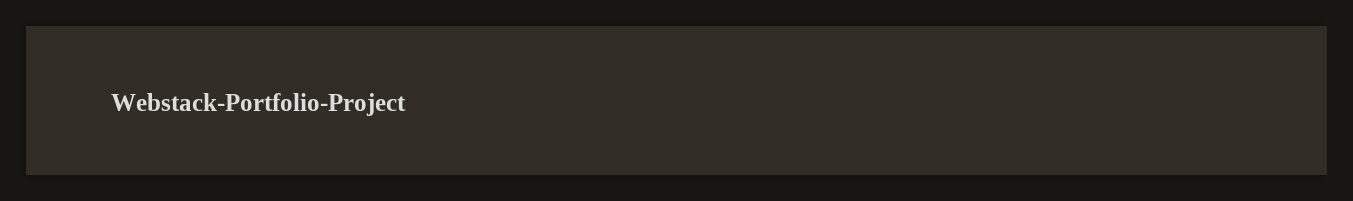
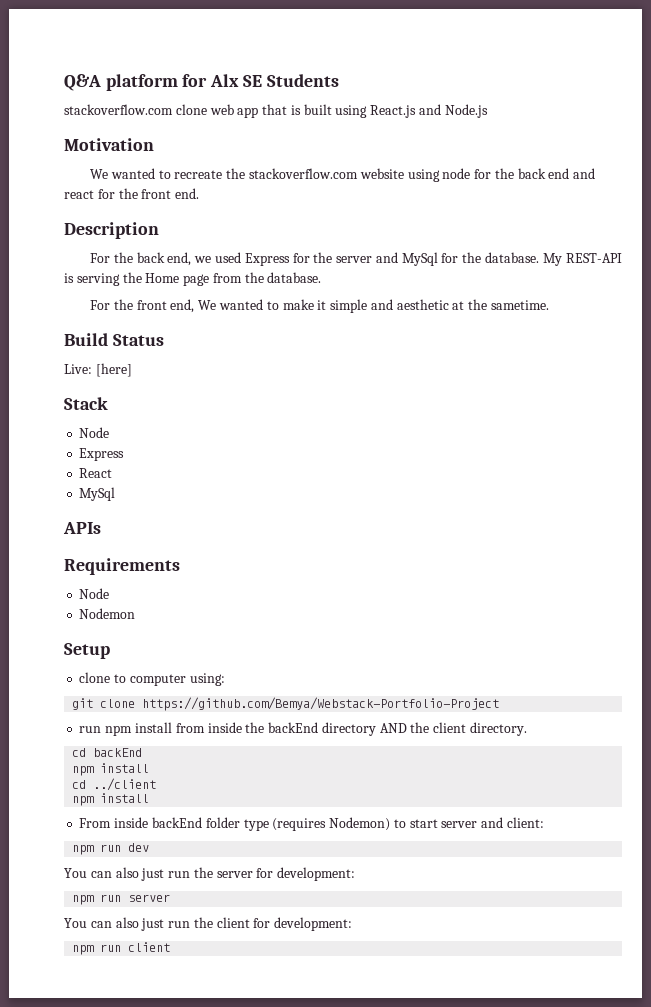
- Webstack-Portfolio-Project
+ Q&A platform for Alx SE Students
+ stackoverflow.com clone web app that is built using React.js and Node.js
+ Motivation
+ We wanted to recreate the stackoverflow.com website using node for the back end and react for the front end.
+ Description
+ For the back end, we used Express for the server and MySql for the database. My REST-API is serving the Home page from the database.
+ For the front end, We wanted to make it simple and aesthetic at the sametime.
+ Build Status
+ Live: [here]
+ Stack
+ Node
+ Express
+ React
+ MySql
+ APIs
+ Requirements
+ Node
+ Nodemon
+ Setup
+ clone to computer using:
+ git clone https://github.com/Bemya/Webstack-Portfolio-Project
+ run npm install from inside the backEnd directory AND the client directory.
+ cd backEnd
+ npm install
+ cd ../client
+ npm install
+ From inside backEnd folder type (requires Nodemon) to start server and client:
+ npm run dev
+ You can also just run the server for development:
+ npm run server
+ You can also just run the client for development:
+ npm run client

